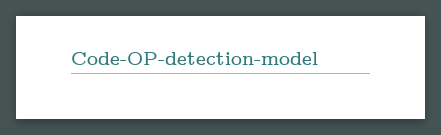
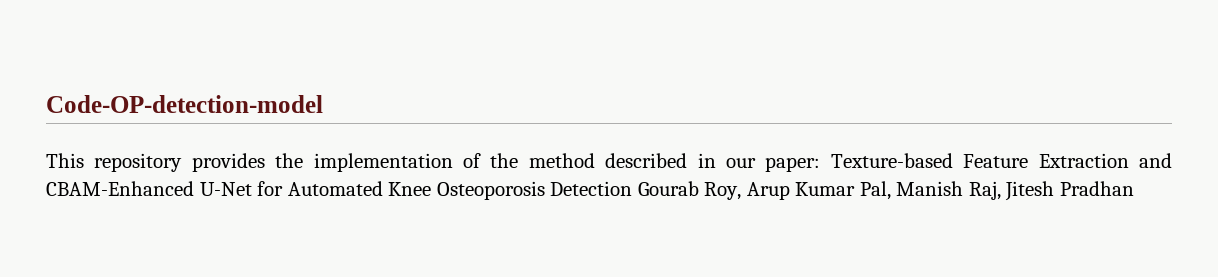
+ This repository provides the implementation of the method described in our paper: Texture-based Feature Extraction and CBAM-Enhanced U-Net for Automated Knee Osteoporosis Detection Gourab Roy, Arup Kumar Pal, Manish Raj, Jitesh Pradhan

